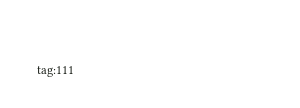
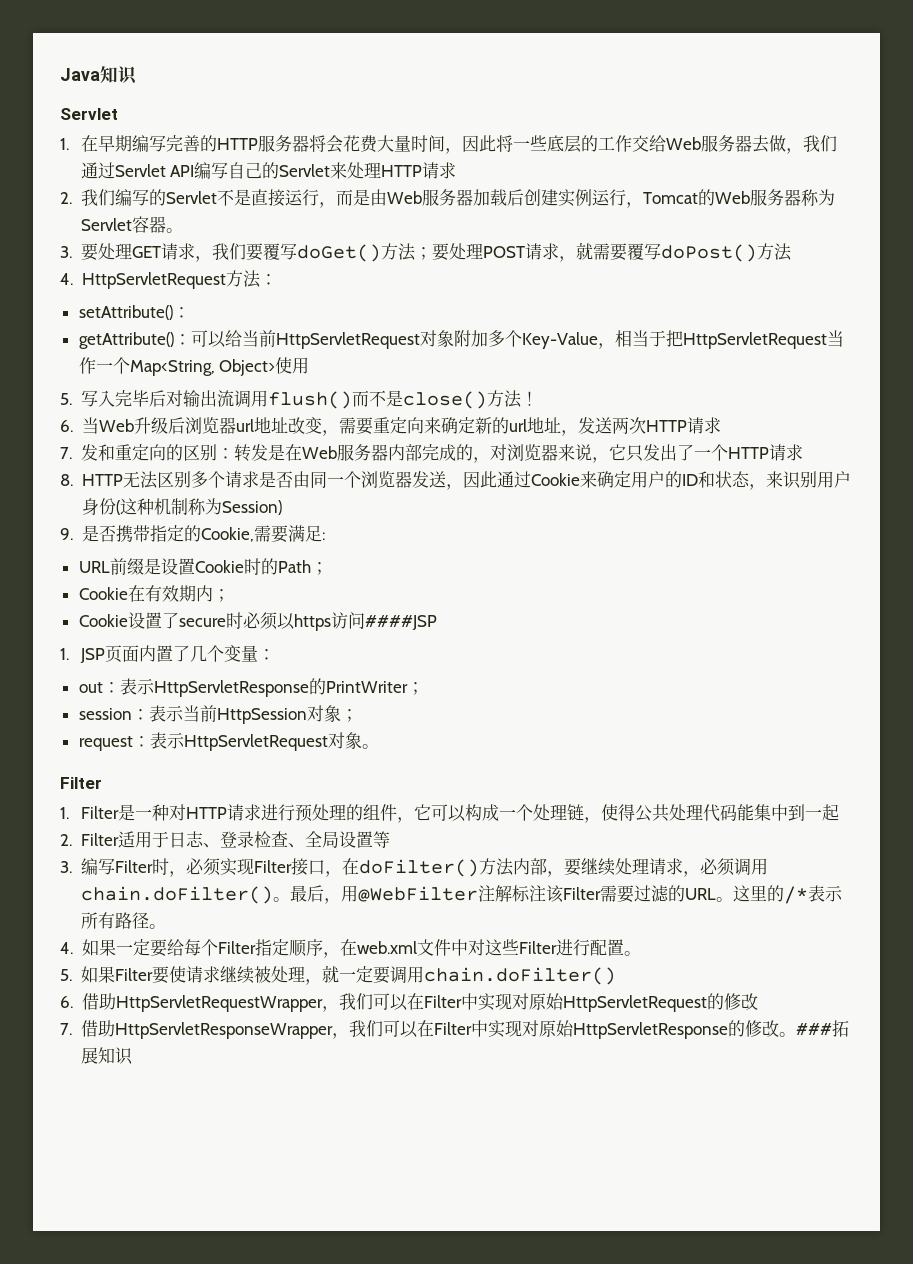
- tag:111
+ Java知识
+ Servlet
+ 1.在早期编写完善的HTTP服务器将会花费大量时间，因此将一些底层的工作交给Web服务器去做，我们通过Servlet API编写自己的Servlet来处理HTTP请求
+ 2.我们编写的Servlet不是直接运行，而是由Web服务器加载后创建实例运行，Tomcat的Web服务器称为Servlet容器。
+ 3.要处理GET请求，我们要覆写doGet()方法；要处理POST请求，就需要覆写doPost()方法
+ 4. HttpServletRequest方法：
+ setAttribute()：
+ getAttribute()：可以给当前HttpServletRequest对象附加多个Key-Value，相当于把HttpServletRequest当作一个Map<String, Object>使用
+ 5.写入完毕后对输出流调用flush()而不是close()方法！
+ 6.当Web升级后浏览器url地址改变，需要重定向来确定新的url地址，发送两次HTTP请求
+ 7.发和重定向的区别：转发是在Web服务器内部完成的，对浏览器来说，它只发出了一个HTTP请求
+ 8. HTTP无法区别多个请求是否由同一个浏览器发送，因此通过Cookie来确定用户的ID和状态，来识别用户身份(这种机制称为Session)
+ 9.是否携带指定的Cookie,需要满足:
+ URL前缀是设置Cookie时的Path；
+ Cookie在有效期内；
+ Cookie设置了secure时必须以https访问####JSP
+ 1. JSP页面内置了几个变量：
+ out：表示HttpServletResponse的PrintWriter；
+ session：表示当前HttpSession对象；
+ request：表示HttpServletRequest对象。
+ Filter
+ 1. Filter是一种对HTTP请求进行预处理的组件，它可以构成一个处理链，使得公共处理代码能集中到一起
+ 2. Filter适用于日志、登录检查、全局设置等
+ 3.编写Filter时，必须实现Filter接口，在doFilter()方法内部，要继续处理请求，必须调用chain.doFilter()。最后，用@WebFilter注解标注该Filter需要过滤的URL。这里的/*表示所有路径。
+ 4.如果一定要给每个Filter指定顺序，在web.xml文件中对这些Filter进行配置。
+ 5.如果Filter要使请求继续被处理，就一定要调用chain.doFilter()
+ 6.借助HttpServletRequestWrapper，我们可以在Filter中实现对原始HttpServletRequest的修改
+ 7.借助HttpServletResponseWrapper，我们可以在Filter中实现对原始HttpServletResponse的修改。###拓展知识

